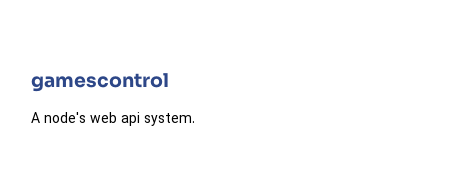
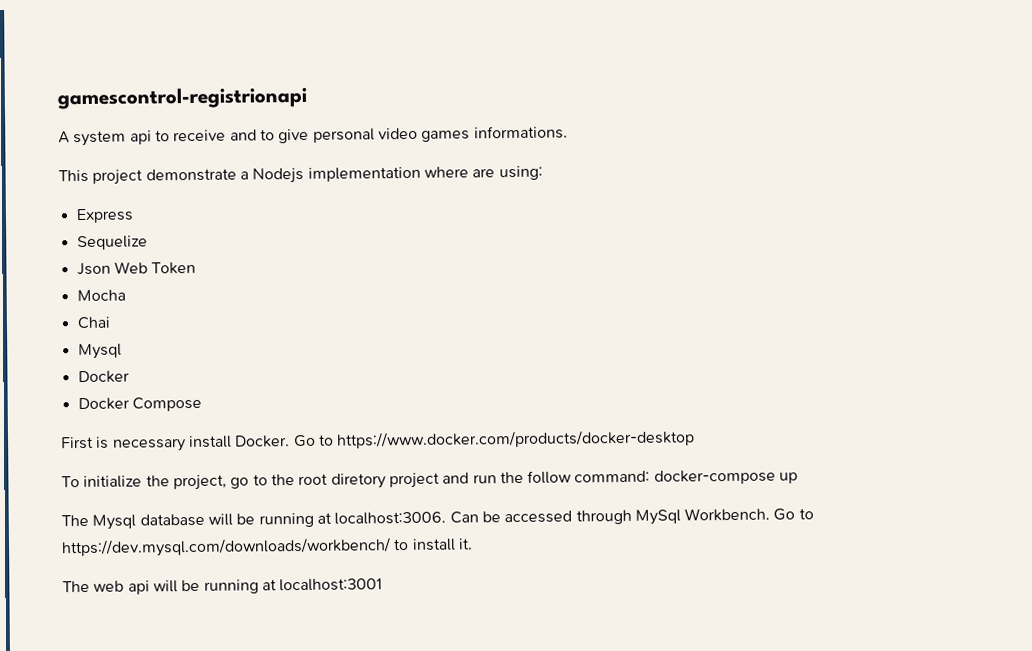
- gamescontrol
+ gamescontrol-registrionapi
- A node's web api system.
+ A system api to receive and to give personal video games informations.
+ This project demonstrate a Nodejs implementation where are using:
+ Express
+ Sequelize
+ Json Web Token
+ Mocha
+ Chai
+ Mysql
+ Docker
+ Docker Compose
+ First is necessary install Docker. Go to https://www.docker.com/products/docker-desktop
+ To initialize the project, go to the root diretory project and run the follow command: docker-compose up
+ The Mysql database will be running at localhost:3006. Can be accessed through MySql Workbench. Go to https://dev.mysql.com/downloads/workbench/ to install it.
+ The web api will be running at localhost:3001

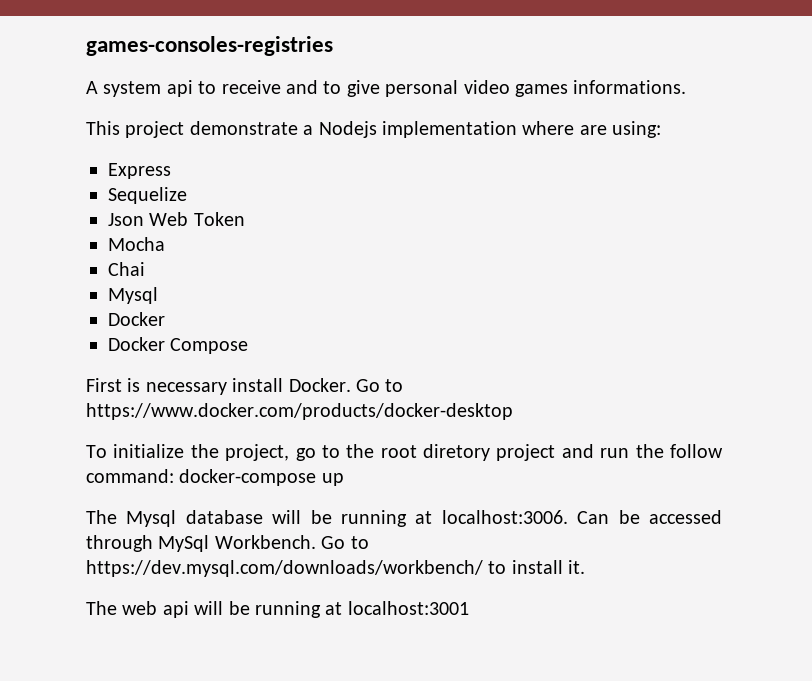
- gamescontrol-registrionapi
+ games-consoles-registries

